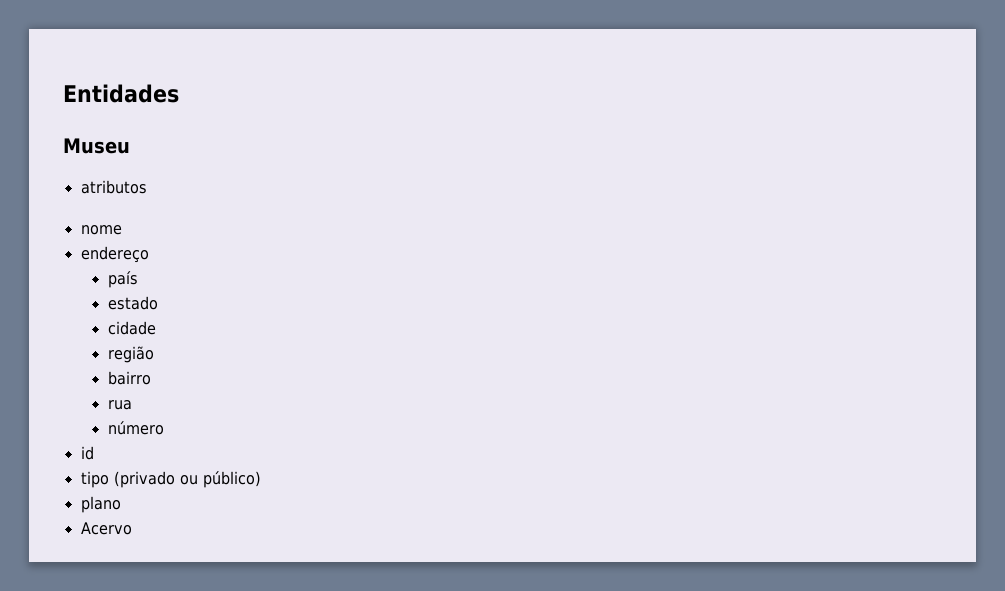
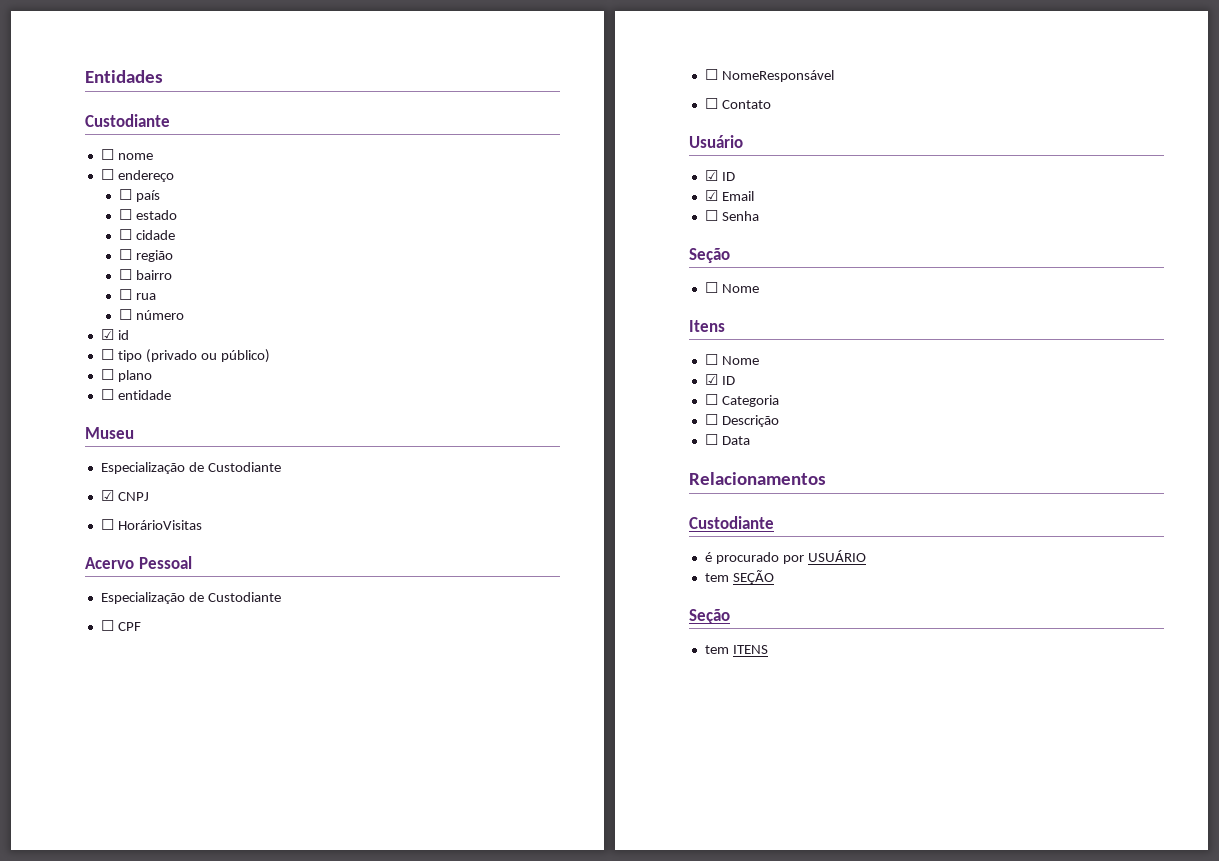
  Entidades
- Museu
- atributos
- nome
+ Custodiante
+ ☐ nome
- endereço
+ ☐ endereço
- país
+ ☐ país
- estado
+ ☐ estado
- cidade
+ ☐ cidade
- região
+ ☐ região
- bairro
+ ☐ bairro
- rua
+ ☐ rua
- número
+ ☐ número
- id
+ ☑ id
- tipo (privado ou público)
+ ☐ tipo (privado ou público)
- plano
+ ☐ plano
- Acervo
+ ☐ entidade
+ Museu
+ Especialização de Custodiante
+ ☑ CNPJ
+ ☐ HorárioVisitas
+ Acervo Pessoal
+ Especialização de Custodiante
+ ☐ CPF
+ ☐ NomeResponsável
+ ☐ Contato
+ Usuário
+ ☑ ID
+ ☑ Email
+ ☐ Senha
+ Seção
+ ☐ Nome
+ Itens
+ ☐ Nome
+ ☑ ID
+ ☐ Categoria
+ ☐ Descrição
+ ☐ Data
+ Relacionamentos
+ Custodiante
+ é procurado por USUÁRIO
+ tem SEÇÃO
+ Seção
+ tem ITENS

